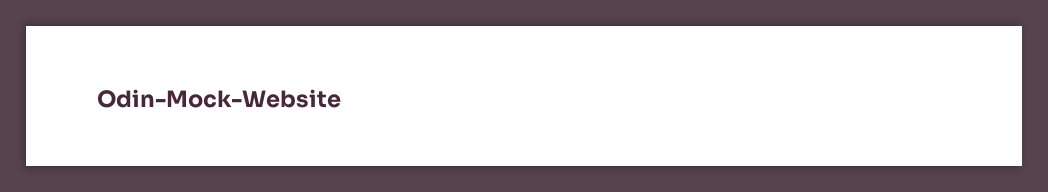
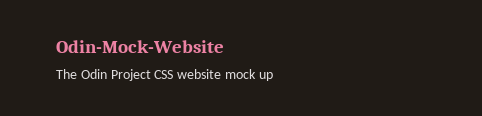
+ The Odin Project CSS website mock up

